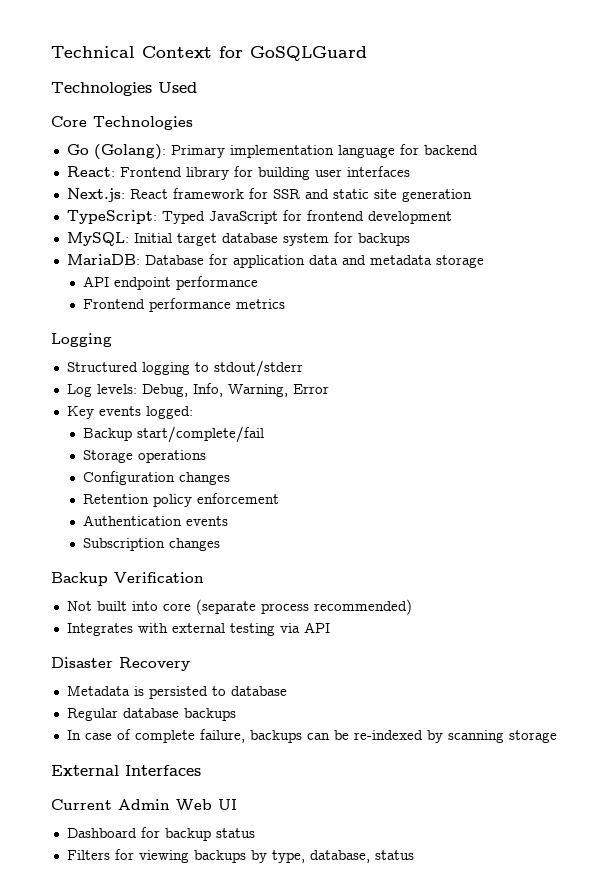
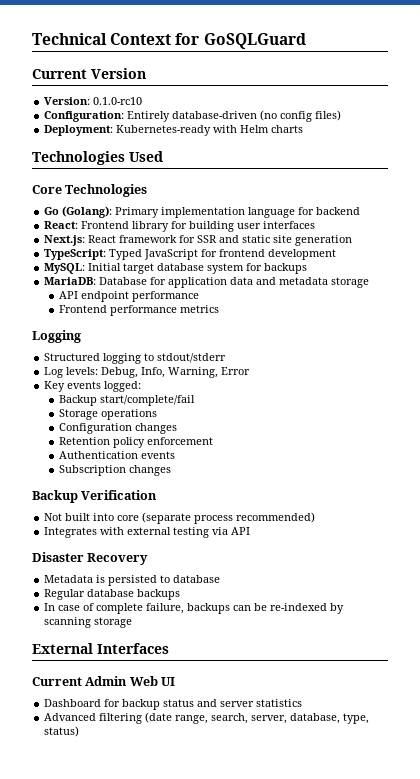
+ Current Version
+ Version: 0.1.0-rc10
+ Configuration: Entirely database-driven (no config files)
+ Deployment: Kubernetes-ready with Helm charts
- Dashboard for backup status
- Filters for viewing backups by type, database, status
+ Dashboard for backup status and server statistics
+ Advanced filtering (date range, search, server, database, type, status)

